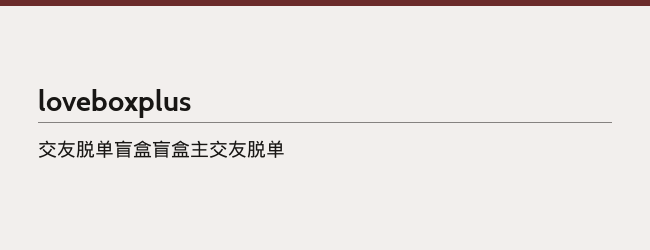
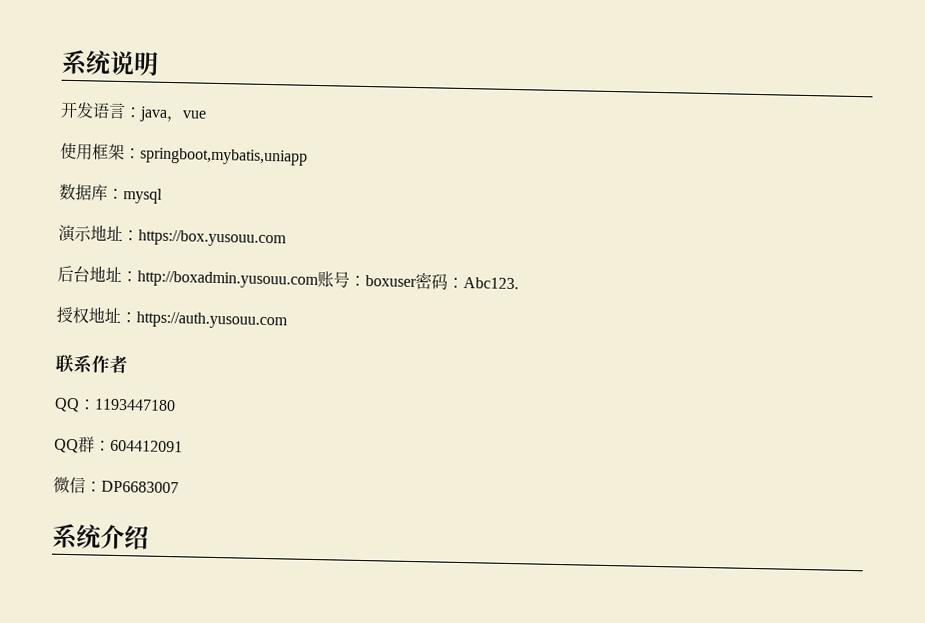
- loveboxplus
- 交友脱单盲盒盲盒主交友脱单
+ 系统说明
+ 开发语言：java，vue
+ 使用框架：springboot,mybatis,uniapp
+ 数据库：mysql
+ 演示地址：https://box.yusouu.com
+ 后台地址：http://boxadmin.yusouu.com账号：boxuser密码：Abc123.
+ 授权地址：https://auth.yusouu.com
+ 联系作者
+ QQ：1193447180
+ QQ群：604412091
+ 微信：DP6683007
+ 系统介绍

